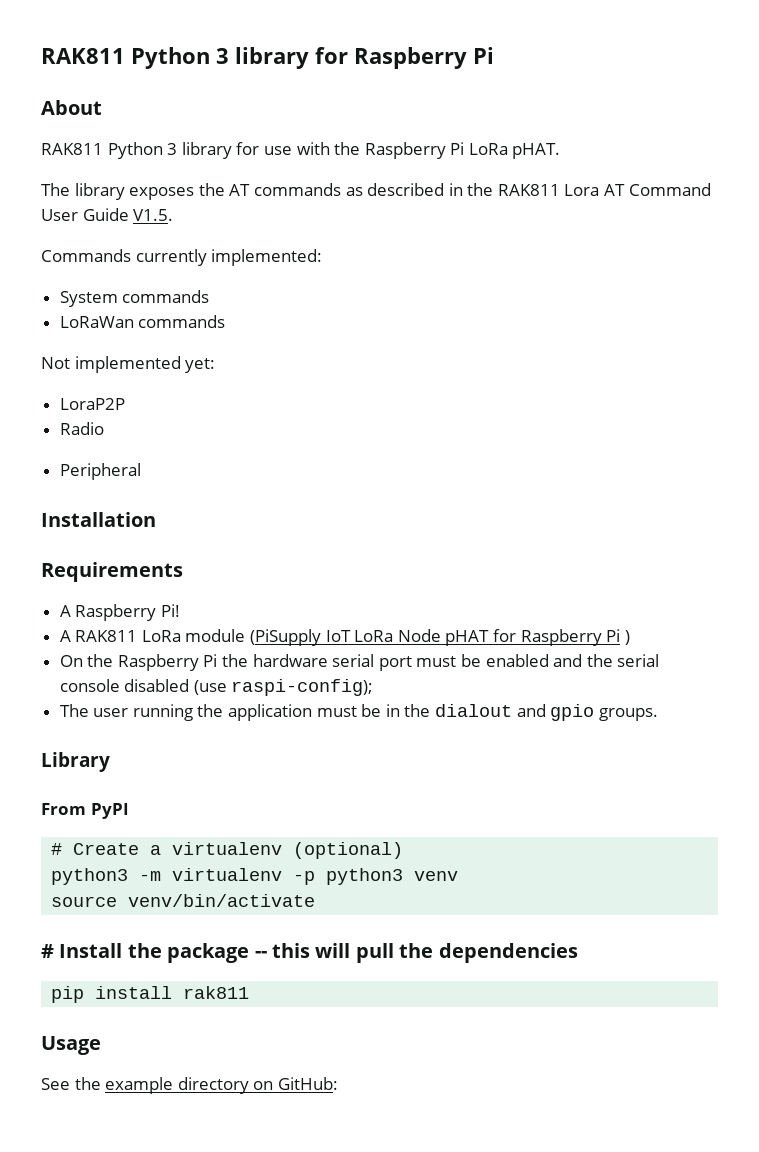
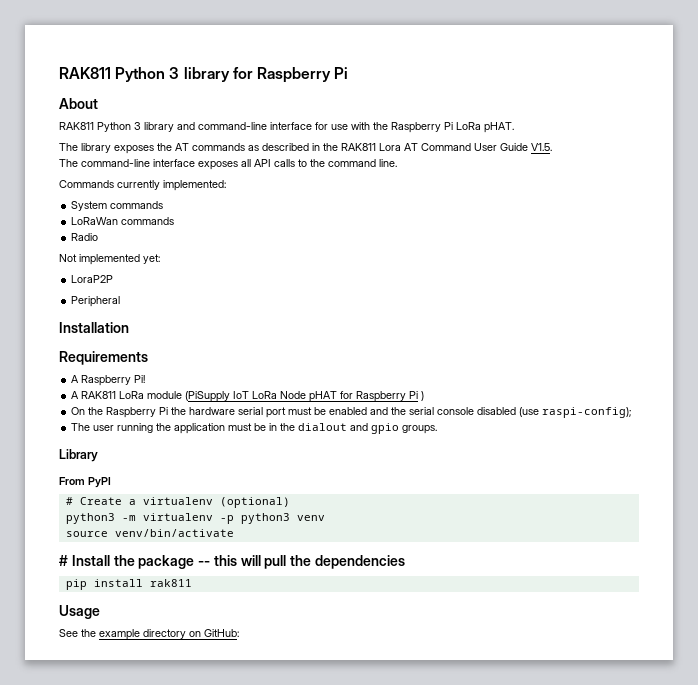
- RAK811 Python 3 library for use with the Raspberry Pi LoRa pHAT.
+ RAK811 Python 3 library and command-line interface for use with the Raspberry Pi LoRa pHAT.
+ The command-line interface exposes all API calls to the command line.
+ Radio
- Radio

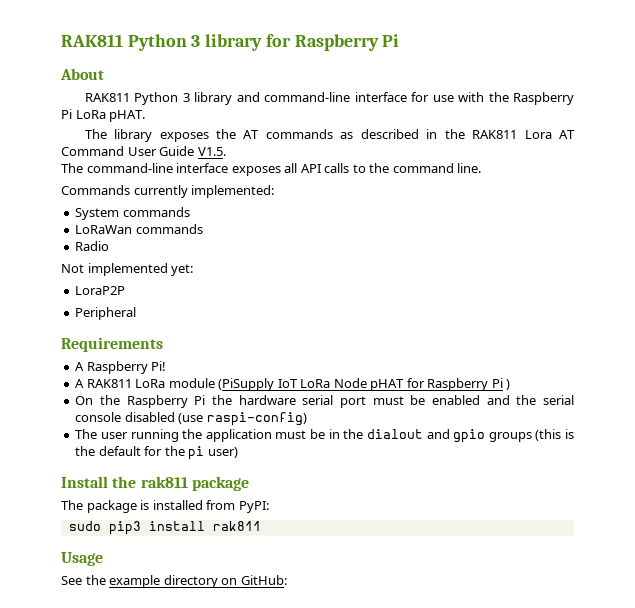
- Installation
- On the Raspberry Pi the hardware serial port must be enabled and the serial console disabled (use raspi-config);
+ On the Raspberry Pi the hardware serial port must be enabled and the serial console disabled (use raspi-config)
- The user running the application must be in the dialout and gpio groups.
- Library
- From PyPI
- # Create a virtualenv (optional)
- python3 -m virtualenv -p python3 venv
- source venv/bin/activate
- # Install the package -- this will pull the dependencies
- pip install rak811
+ The user running the application must be in the dialout and gpio groups (this is the default for the pi user)
+ Install the rak811 package
+ The package is installed from PyPI:
+ sudo pip3 install rak811

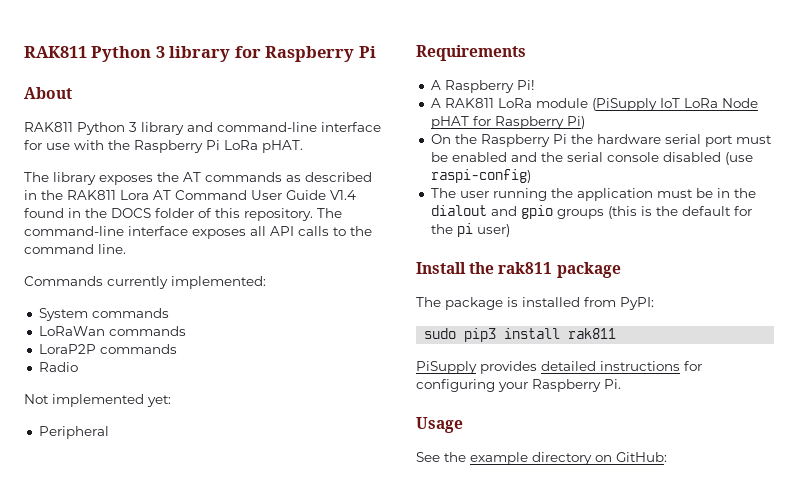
- The library exposes the AT commands as described in the RAK811 Lora AT Command User Guide V1.5.
- The command-line interface exposes all API calls to the command line.
+ The library exposes the AT commands as described in the RAK811 Lora AT Command User Guide V1.4 found in the DOCS folder of this repository. The command-line interface exposes all API calls to the command line.
+ LoraP2P commands
- LoraP2P
- A RAK811 LoRa module (PiSupply IoT LoRa Node pHAT for Raspberry Pi )
+ A RAK811 LoRa module (PiSupply IoT LoRa Node pHAT for Raspberry Pi)
+ PiSupply provides detailed instructions for configuring your Raspberry Pi.

